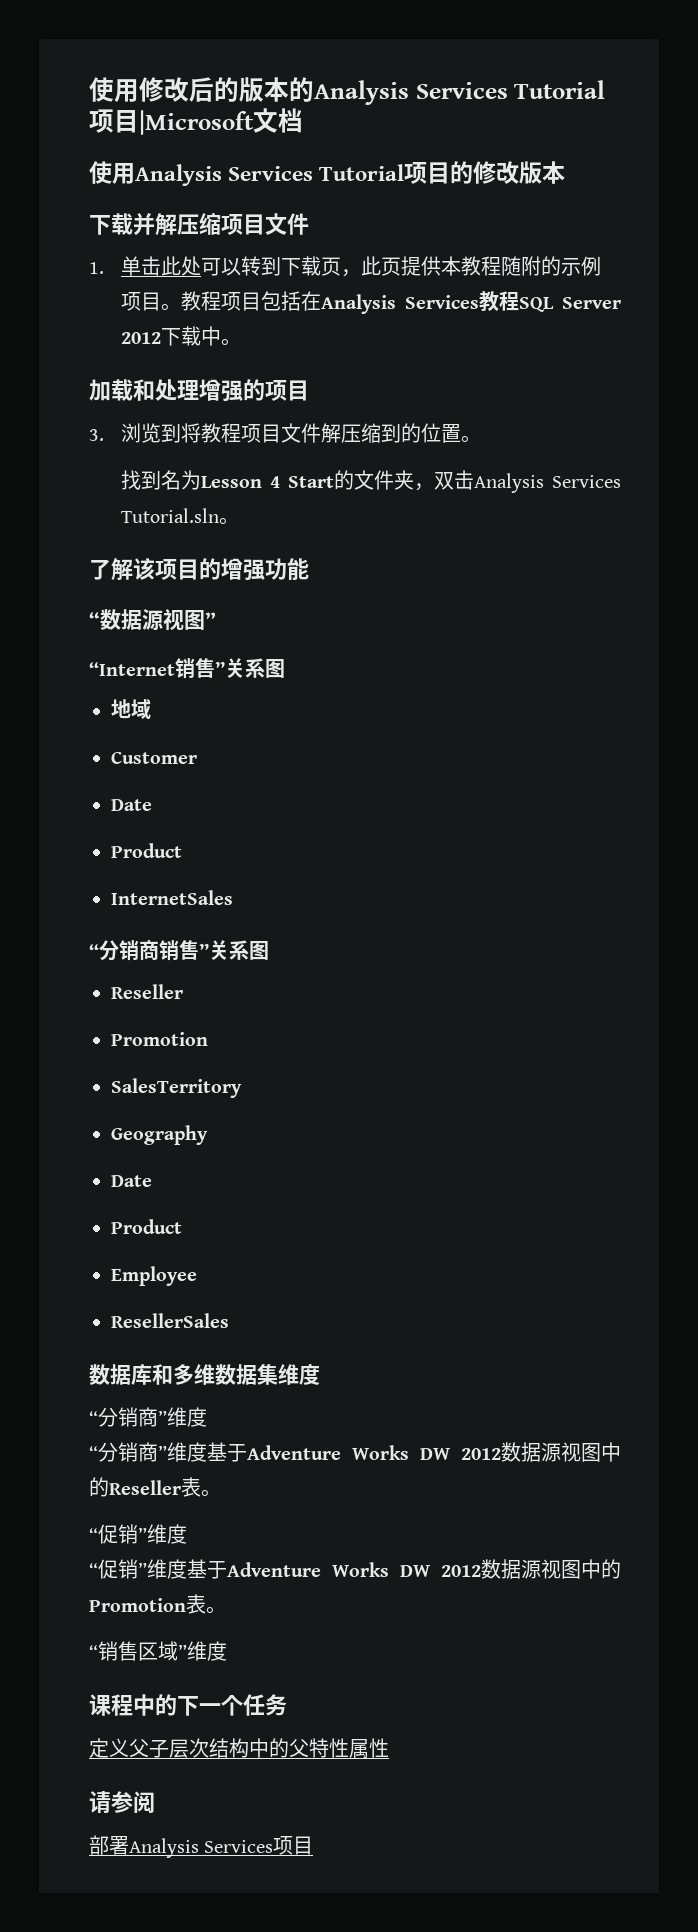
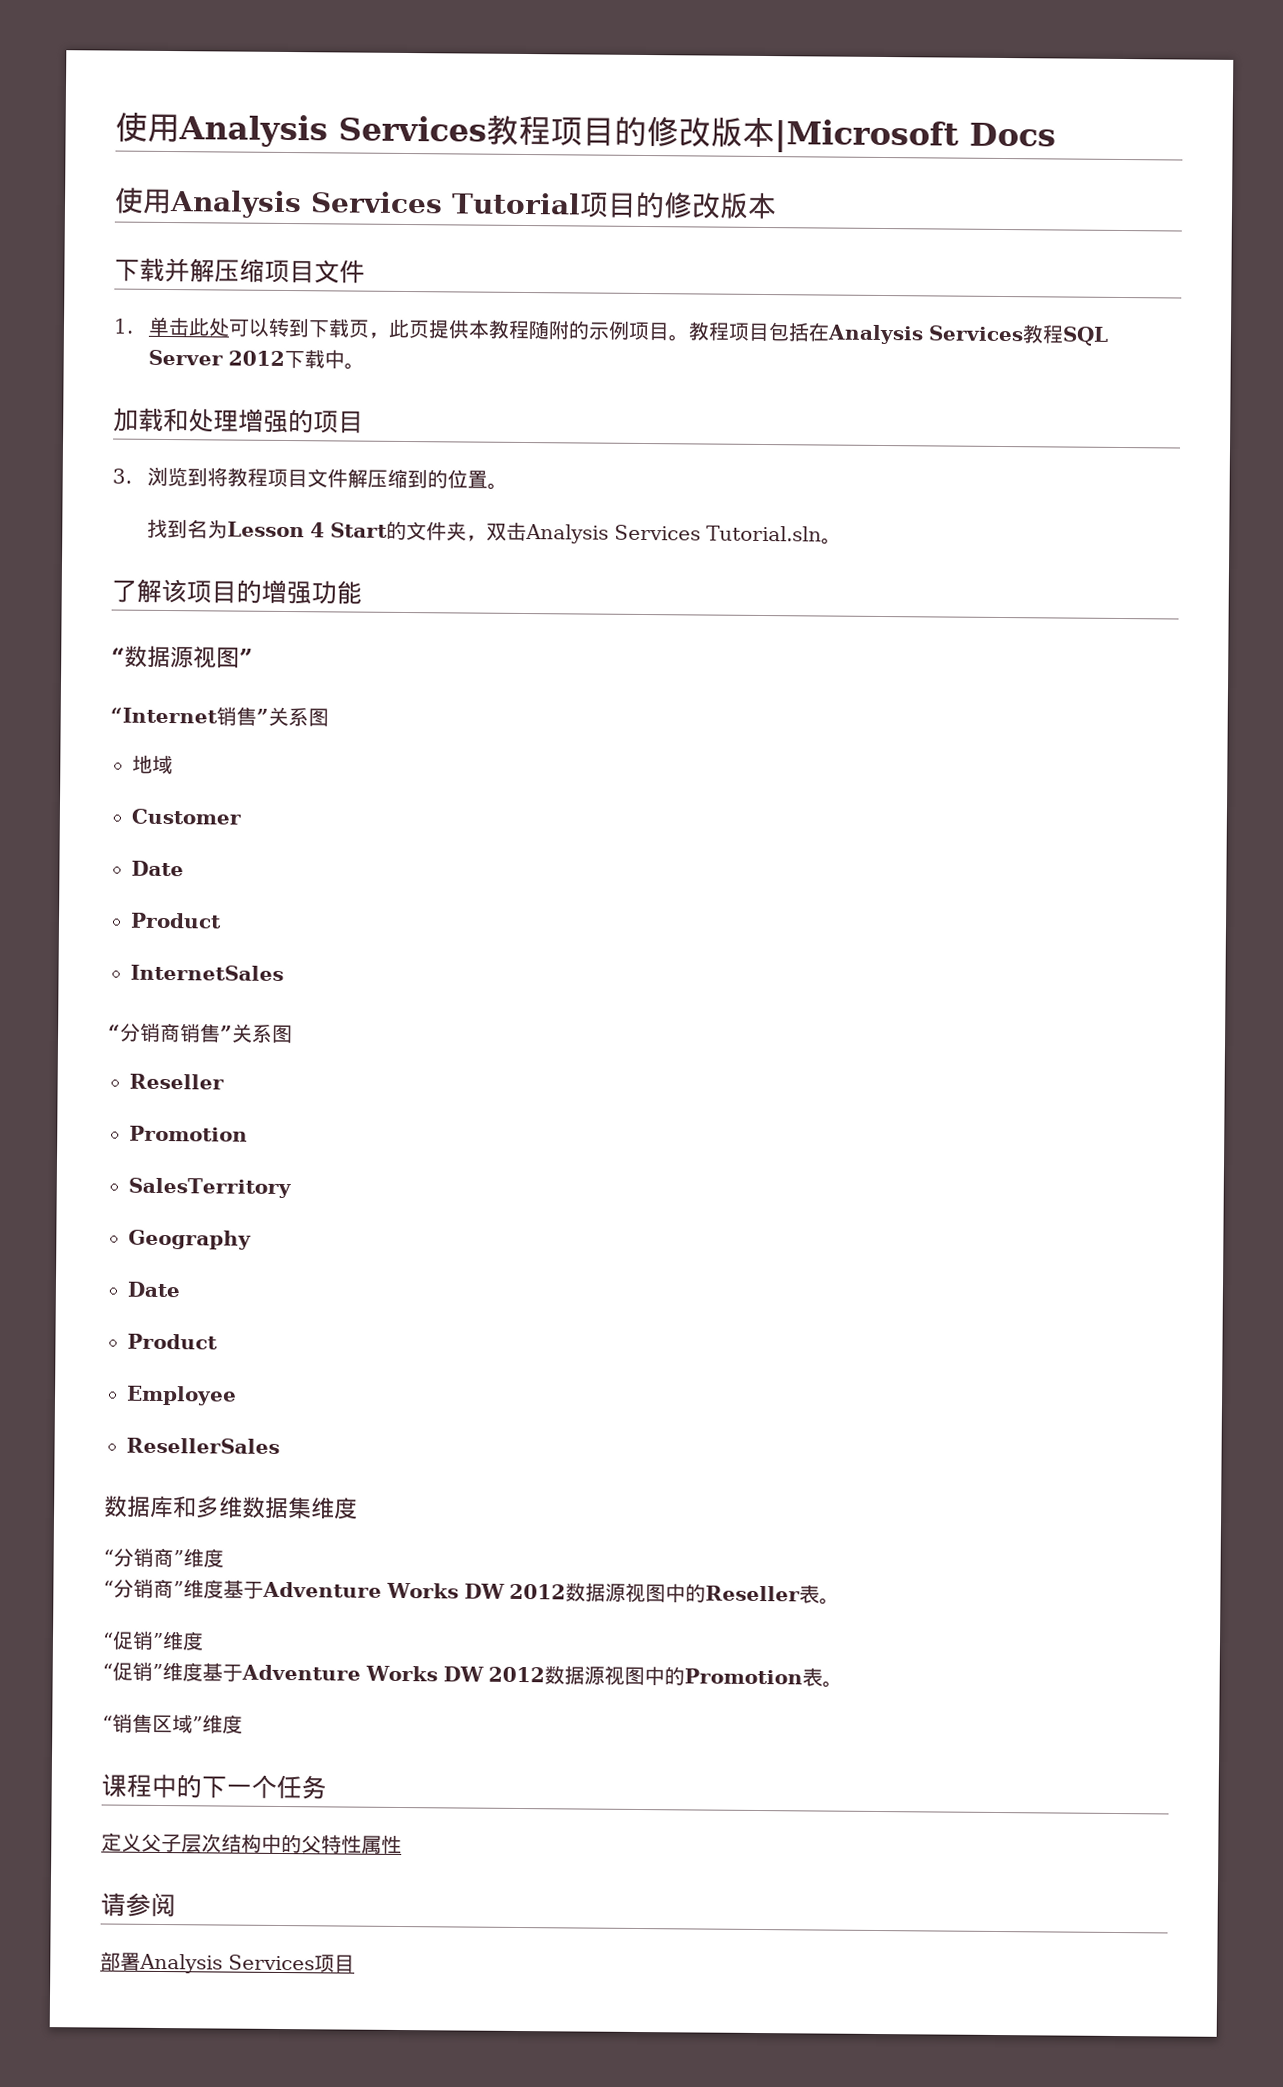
- 使用修改后的版本的Analysis Services Tutorial项目|Microsoft文档
+ 使用Analysis Services教程项目的修改版本|Microsoft Docs

